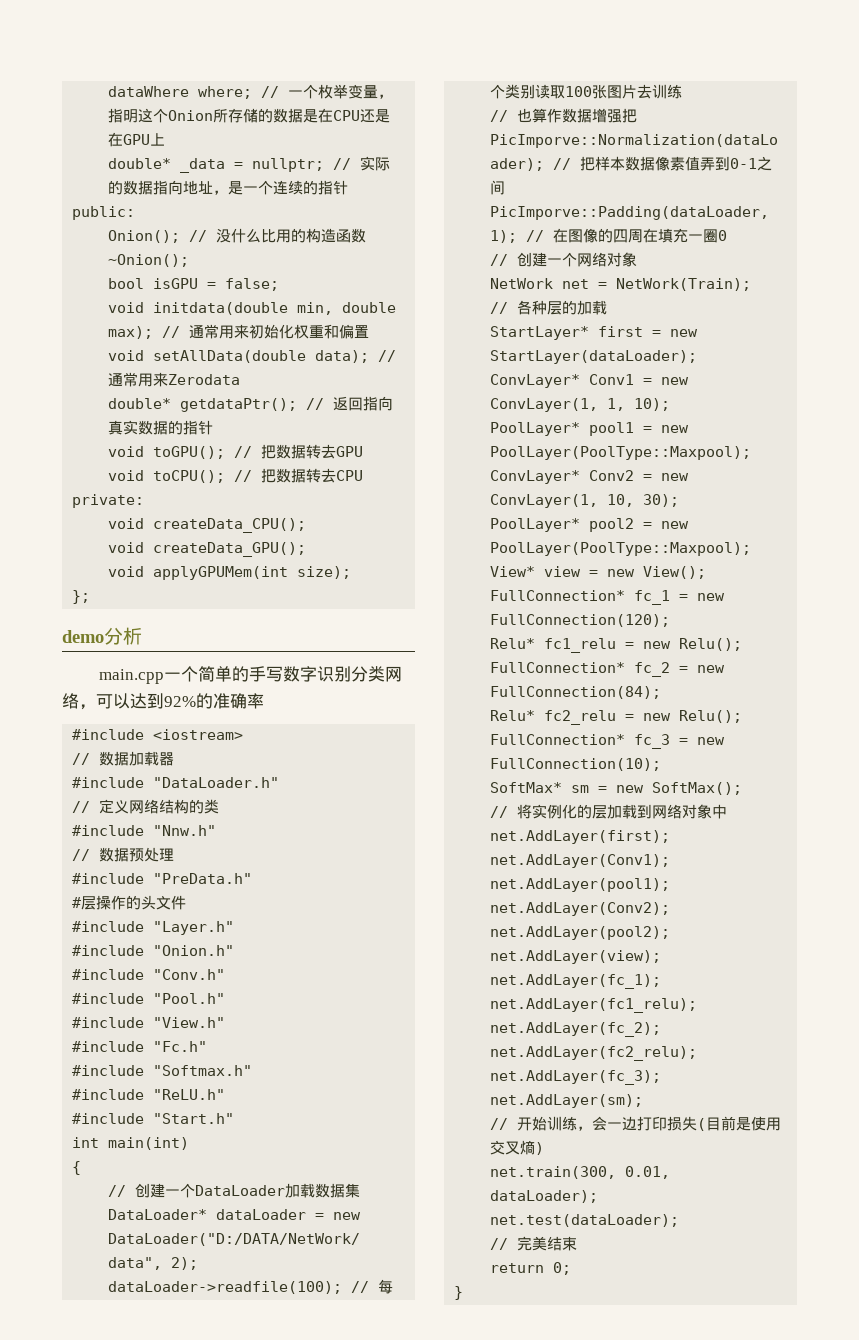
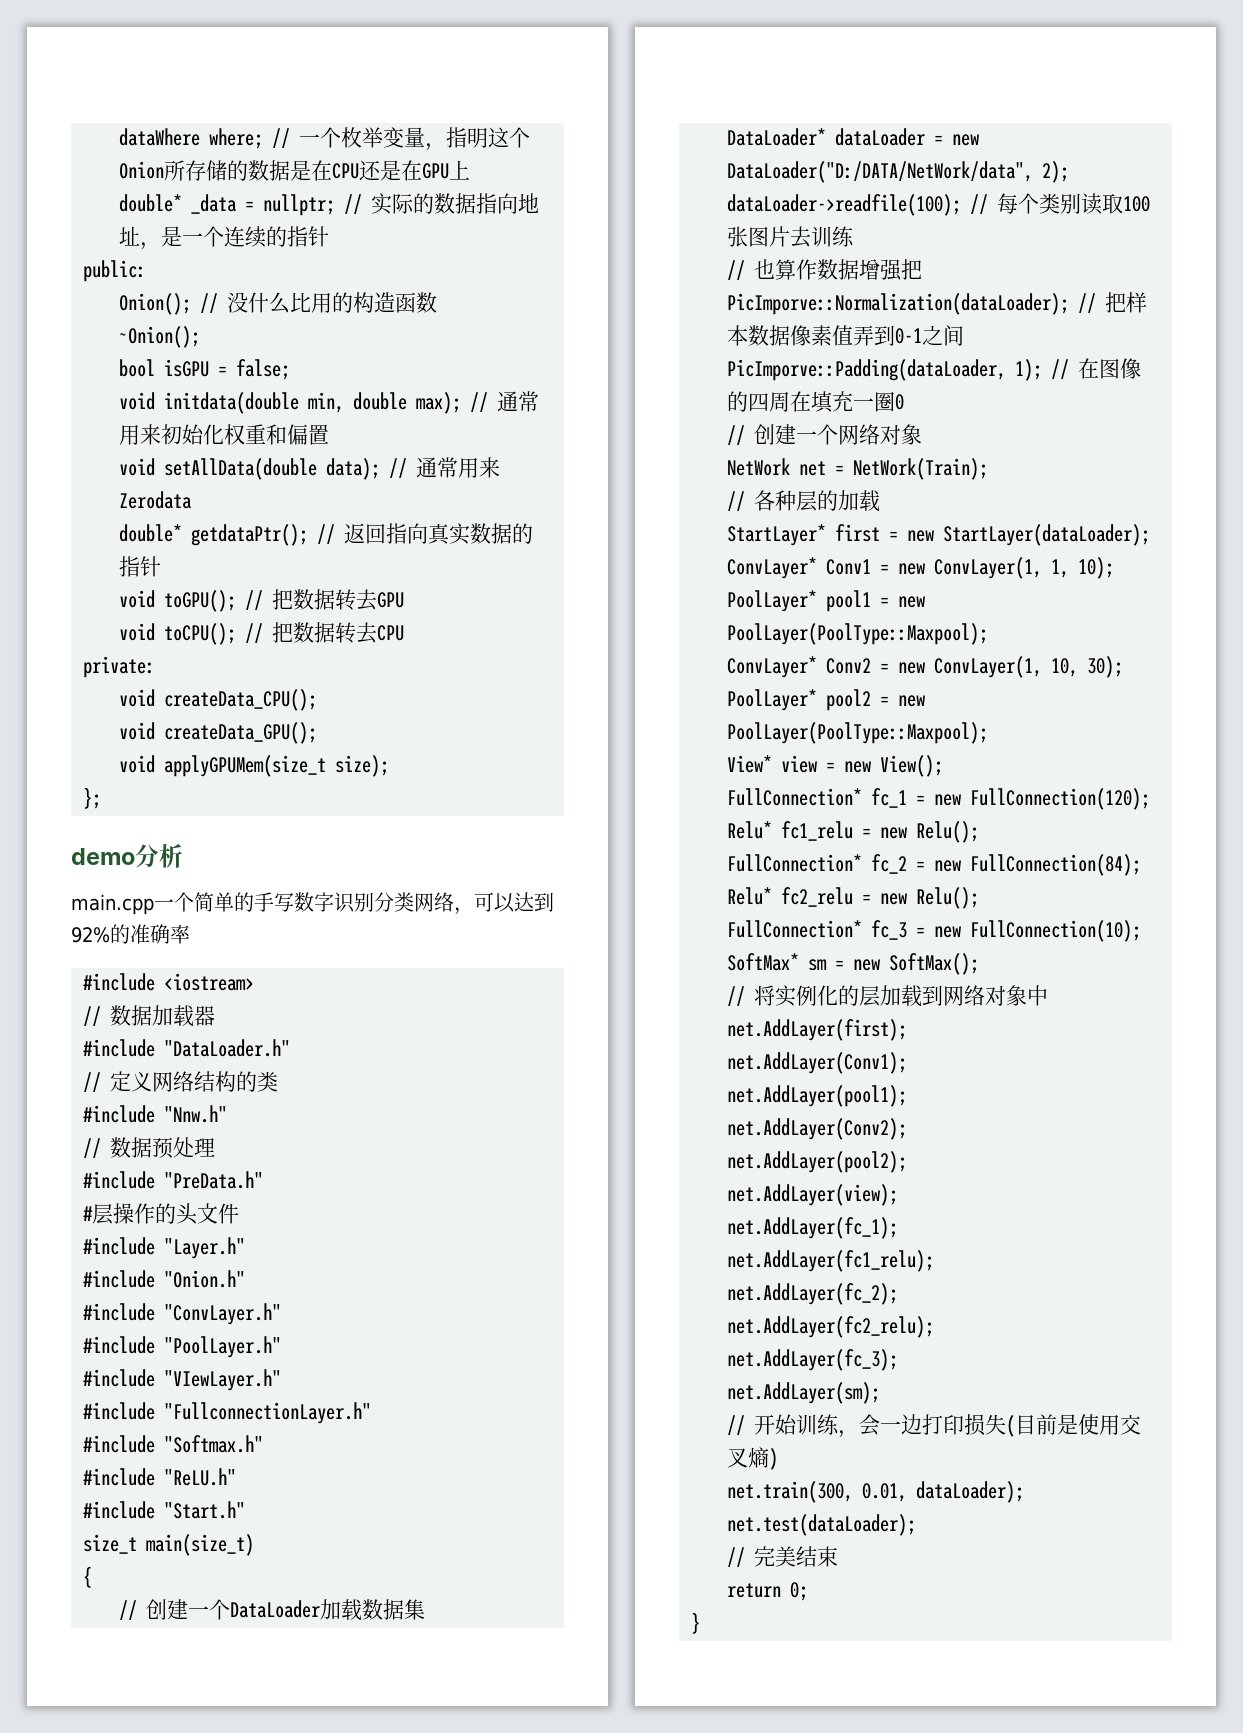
- void applyGPUMem(int size);
+ void applyGPUMem(size_t size);
- #include "Conv.h"
- #include "Pool.h"
- #include "View.h"
- #include "Fc.h"
+ #include "ConvLayer.h"
+ #include "PoolLayer.h"
+ #include "VIewLayer.h"
+ #include "FullconnectionLayer.h"
- int main(int)
+ size_t main(size_t)

